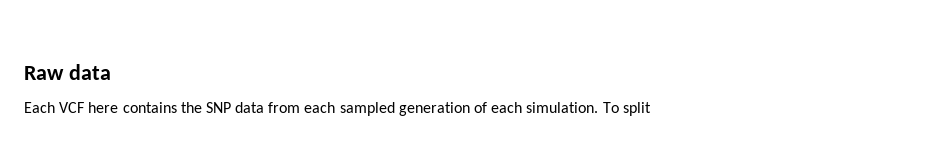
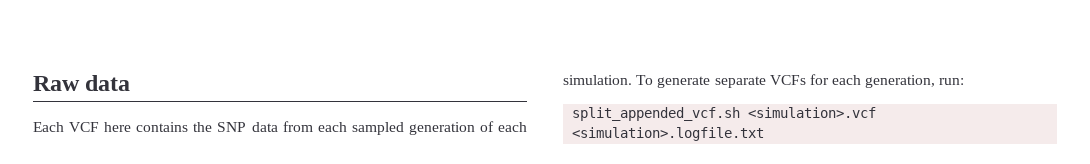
- To split
+ To generate separate VCFs for each generation, run:
+ split_appended_vcf.sh <simulation>.vcf <simulation>.logfile.txt

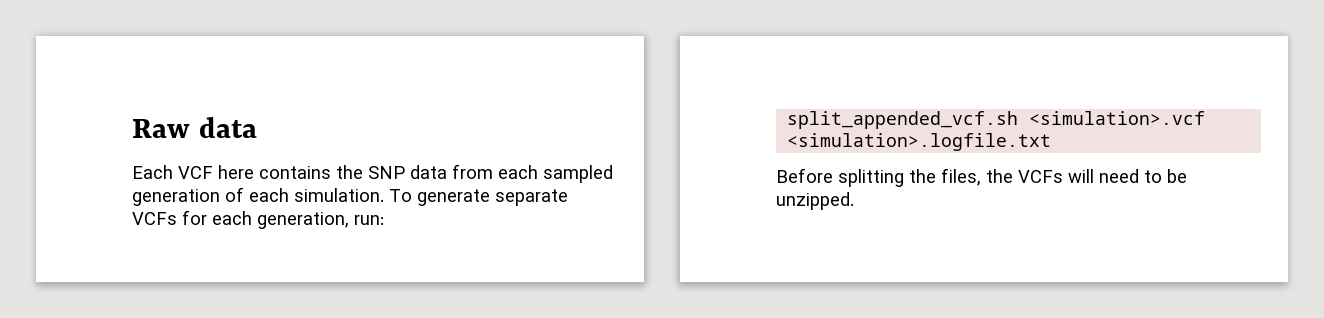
+ Before splitting the files, the VCFs will need to be unzipped.

